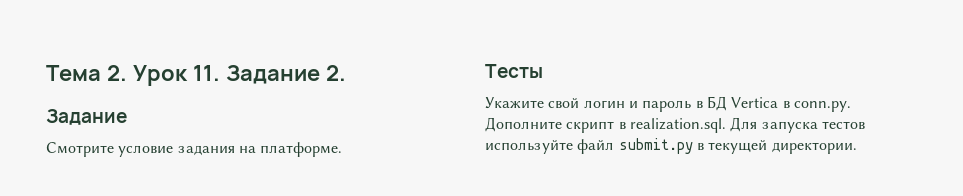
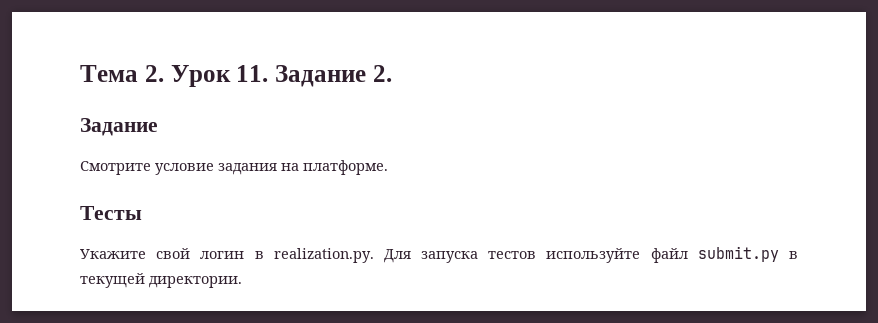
- Укажите свой логин и пароль в БД Vertica в conn.py. Дополните скрипт в realization.sql. Для запуска тестов используйте файл submit.py в текущей директории.
+ Укажите свой логин в realization.py. Для запуска тестов используйте файл submit.py в текущей директории.

